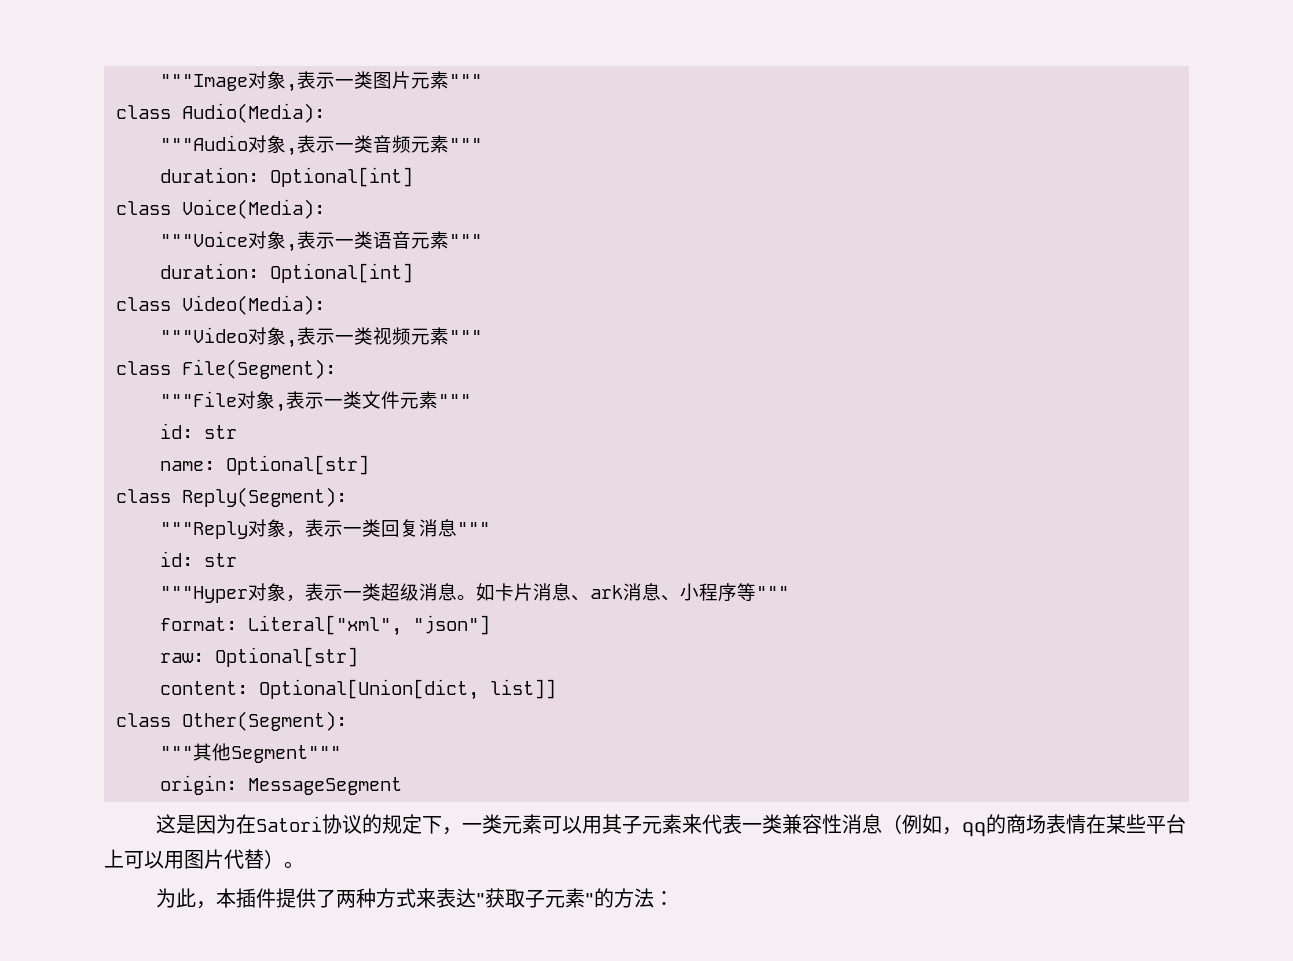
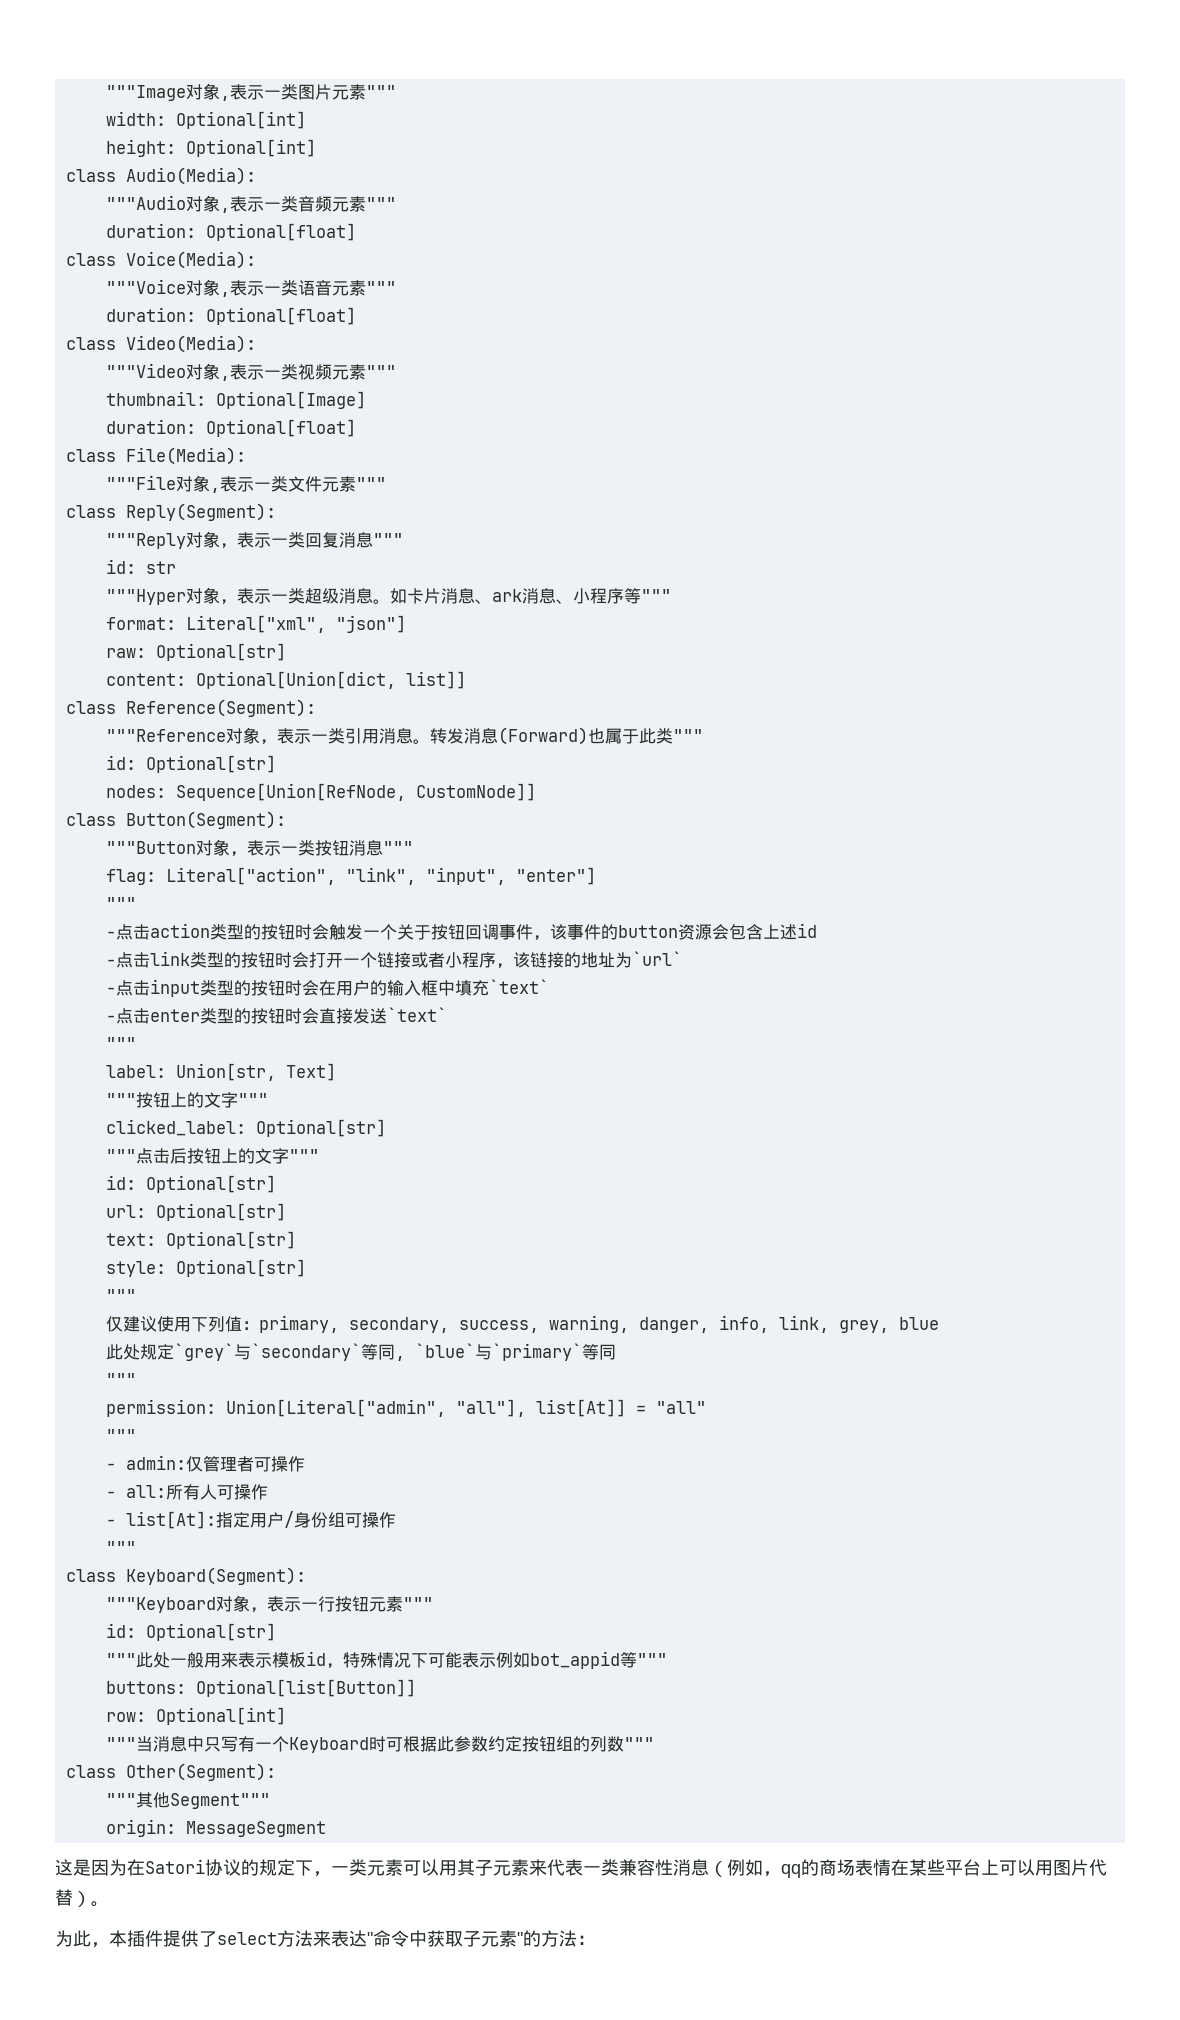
+ width: Optional[int]
+ height: Optional[int]
  """Audio对象,表示一类音频元素"""
- duration: Optional[int]
+ duration: Optional[float]
  """Voice对象,表示一类语音元素"""
- duration: Optional[int]
+ duration: Optional[float]
- class File(Segment):
+ thumbnail: Optional[Image]
+ duration: Optional[float]
+ class File(Media):
  """File对象,表示一类文件元素"""
- id: str
- name: Optional[str]
+ class Reference(Segment):
+ """Reference对象，表示一类引用消息。转发消息(Forward)也属于此类"""
+ id: Optional[str]
+ nodes: Sequence[Union[RefNode, CustomNode]]
+ class Button(Segment):
+ """Button对象，表示一类按钮消息"""
+ flag: Literal["action", "link", "input", "enter"]
+ """
+ -点击action类型的按钮时会触发一个关于按钮回调事件，该事件的button资源会包含上述id
+ -点击link类型的按钮时会打开一个链接或者小程序，该链接的地址为`url`
+ -点击input类型的按钮时会在用户的输入框中填充`text`
+ -点击enter类型的按钮时会直接发送`text`
+ """
+ label: Union[str, Text]
+ """按钮上的文字"""
+ clicked_label: Optional[str]
+ """点击后按钮上的文字"""
+ id: Optional[str]
+ url: Optional[str]
+ text: Optional[str]
+ style: Optional[str]
+ """
+ 仅建议使用下列值：primary, secondary, success, warning, danger, info, link, grey, blue
+ 此处规定`grey`与`secondary`等同, `blue`与`primary`等同
+ """
+ permission: Union[Literal["admin", "all"], list[At]] = "all"
+ """
+ - admin:仅管理者可操作
+ - all:所有人可操作
+ - list[At]:指定用户/身份组可操作
+ """
+ class Keyboard(Segment):
+ """Keyboard对象，表示一行按钮元素"""
+ id: Optional[str]
+ """此处一般用来表示模板id，特殊情况下可能表示例如bot_appid等"""
+ buttons: Optional[list[Button]]
+ row: Optional[int]
+ """当消息中只写有一个Keyboard时可根据此参数约定按钮组的列数"""
- 为此，本插件提供了两种方式来表达"获取子元素"的方法：
+ 为此，本插件提供了select方法来表达"命令中获取子元素"的方法：

